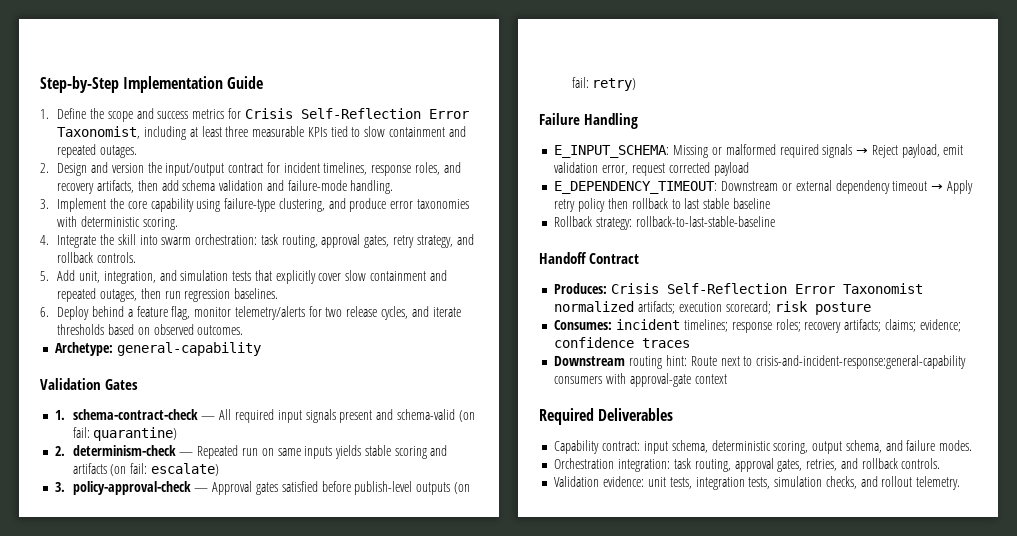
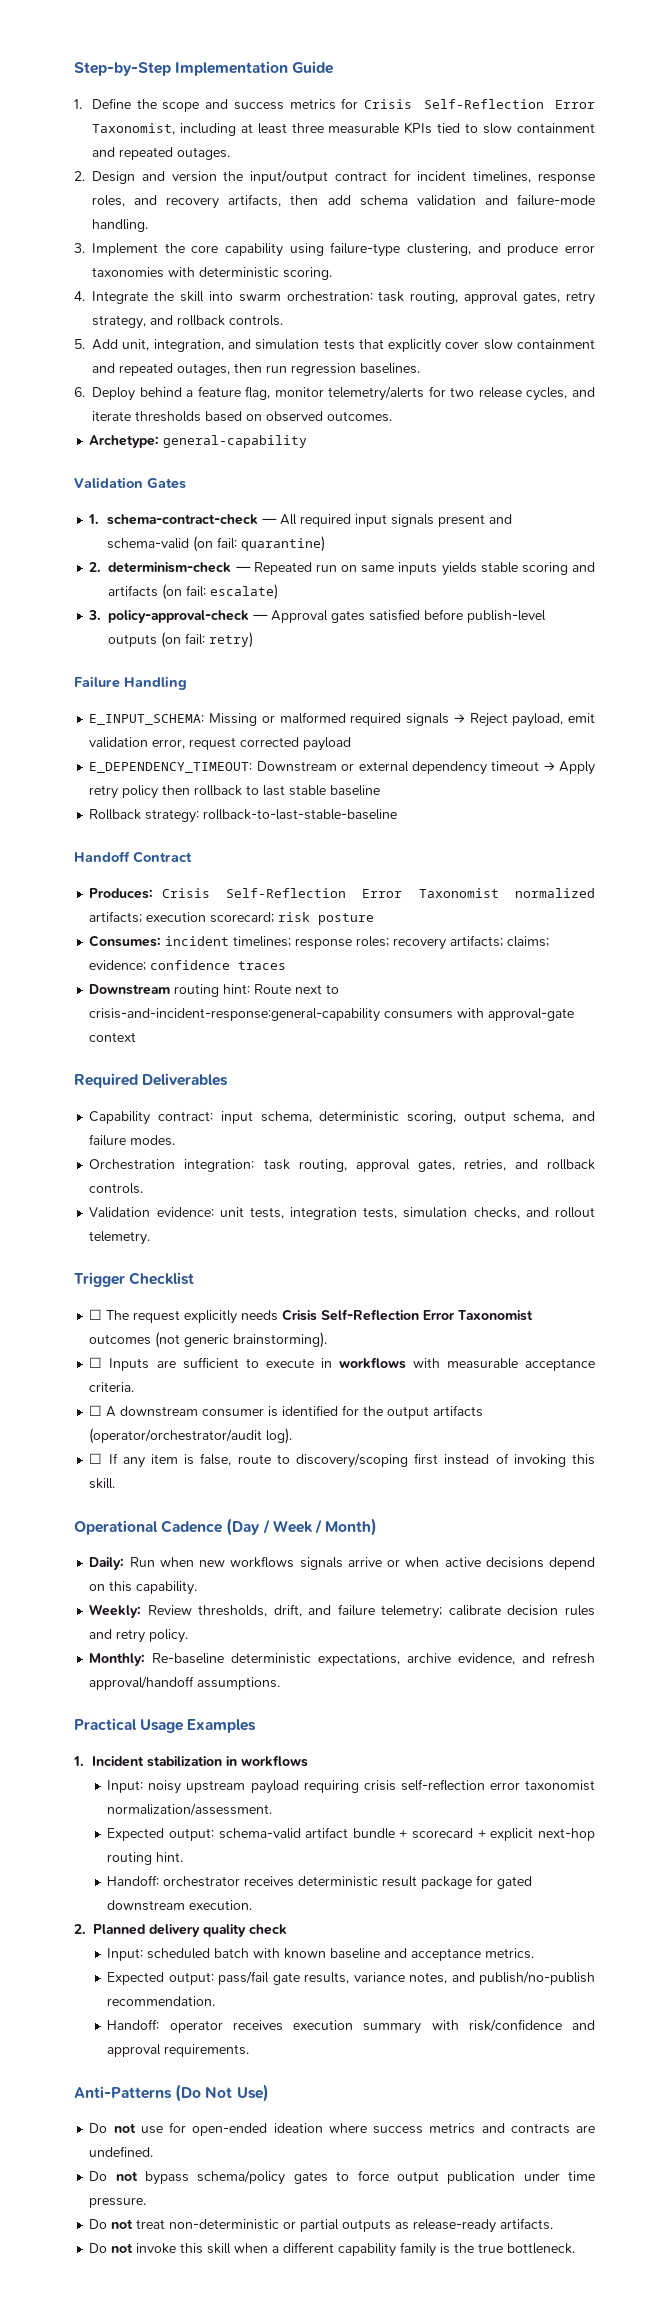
+ Trigger Checklist
+ ☐ The request explicitly needs Crisis Self-Reflection Error Taxonomist outcomes (not generic brainstorming).
+ ☐ Inputs are sufficient to execute in workflows with measurable acceptance criteria.
+ ☐ A downstream consumer is identified for the output artifacts (operator/orchestrator/audit log).
+ ☐ If any item is false, route to discovery/scoping first instead of invoking this skill.
+ Operational Cadence (Day / Week / Month)
+ Daily: Run when new workflows signals arrive or when active decisions depend on this capability.
+ Weekly: Review thresholds, drift, and failure telemetry; calibrate decision rules and retry policy.
+ Monthly: Re-baseline deterministic expectations, archive evidence, and refresh approval/handoff assumptions.
+ Practical Usage Examples
+ 1. Incident stabilization in workflows
+ Input: noisy upstream payload requiring crisis self-reflection error taxonomist normalization/assessment.
+ Expected output: schema-valid artifact bundle + scorecard + explicit next-hop routing hint.
+ Handoff: orchestrator receives deterministic result package for gated downstream execution.
+ 2. Planned delivery quality check
+ Input: scheduled batch with known baseline and acceptance metrics.
+ Expected output: pass/fail gate results, variance notes, and publish/no-publish recommendation.
+ Handoff: operator receives execution summary with risk/confidence and approval requirements.
+ Anti-Patterns (Do Not Use)
+ Do not use for open-ended ideation where success metrics and contracts are undefined.
+ Do not bypass schema/policy gates to force output publication under time pressure.
+ Do not treat non-deterministic or partial outputs as release-ready artifacts.
+ Do not invoke this skill when a different capability family is the true bottleneck.

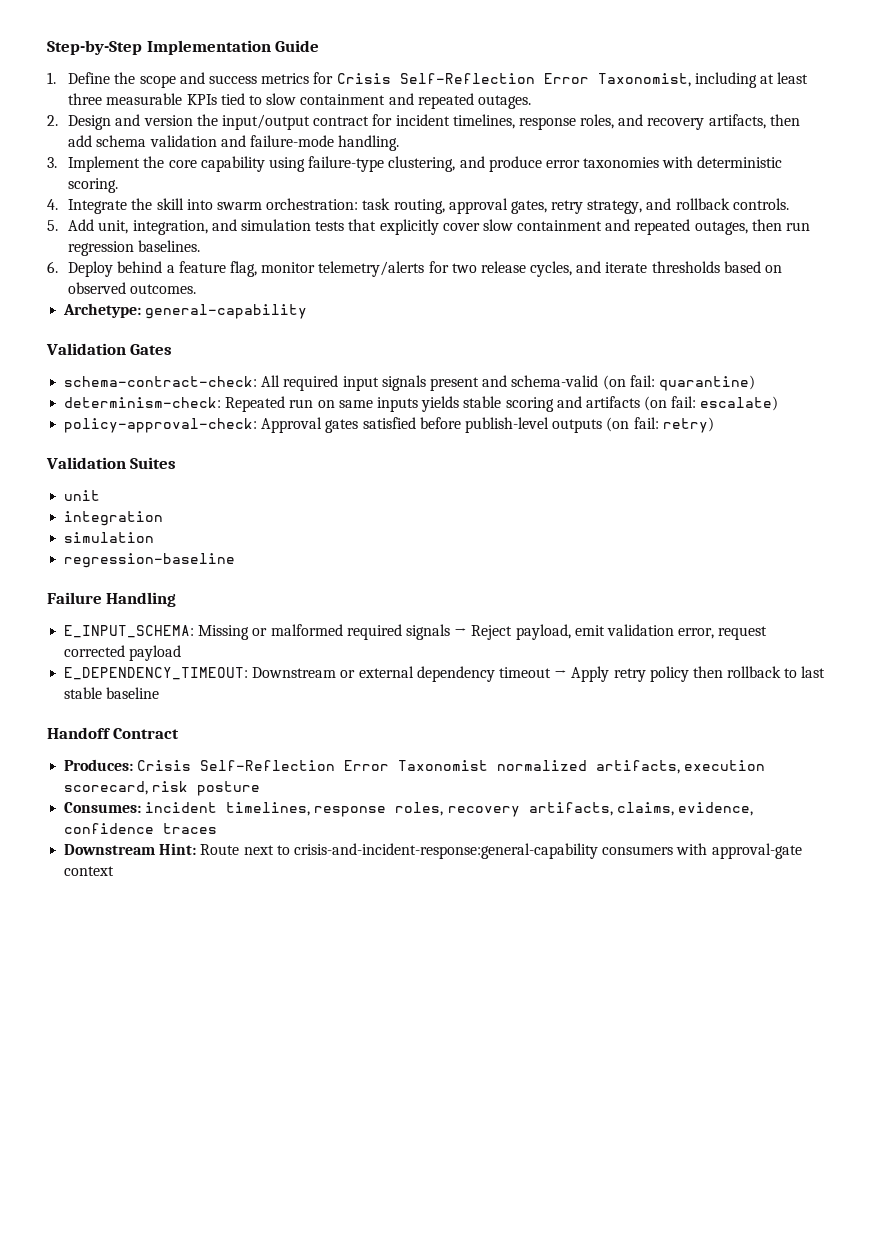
- 1. schema-contract-check — All required input signals present and schema-valid (on fail: quarantine)
+ schema-contract-check: All required input signals present and schema-valid (on fail: quarantine)
- 2. determinism-check — Repeated run on same inputs yields stable scoring and artifacts (on fail: escalate)
+ determinism-check: Repeated run on same inputs yields stable scoring and artifacts (on fail: escalate)
- 3. policy-approval-check — Approval gates satisfied before publish-level outputs (on fail: retry)
+ policy-approval-check: Approval gates satisfied before publish-level outputs (on fail: retry)
+ Validation Suites
+ unit
+ integration
+ simulation
+ regression-baseline
- Rollback strategy: rollback-to-last-stable-baseline
- Produces: Crisis Self-Reflection Error Taxonomist normalized artifacts; execution scorecard; risk posture
+ Produces: Crisis Self-Reflection Error Taxonomist normalized artifacts, execution scorecard, risk posture
- Consumes: incident timelines; response roles; recovery artifacts; claims; evidence; confidence traces
+ Consumes: incident timelines, response roles, recovery artifacts, claims, evidence, confidence traces
- Downstream routing hint: Route next to crisis-and-incident-response:general-capability consumers with approval-gate context
+ Downstream Hint: Route next to crisis-and-incident-response:general-capability consumers with approval-gate context
- Required Deliverables
- Capability contract: input schema, deterministic scoring, output schema, and failure modes.
- Orchestration integration: task routing, approval gates, retries, and rollback controls.
- Validation evidence: unit tests, integration tests, simulation checks, and rollout telemetry.
- Trigger Checklist
- ☐ The request explicitly needs Crisis Self-Reflection Error Taxonomist outcomes (not generic brainstorming).
- ☐ Inputs are sufficient to execute in workflows with measurable acceptance criteria.
- ☐ A downstream consumer is identified for the output artifacts (operator/orchestrator/audit log).
- ☐ If any item is false, route to discovery/scoping first instead of invoking this skill.
- Operational Cadence (Day / Week / Month)
- Daily: Run when new workflows signals arrive or when active decisions depend on this capability.
- Weekly: Review thresholds, drift, and failure telemetry; calibrate decision rules and retry policy.
- Monthly: Re-baseline deterministic expectations, archive evidence, and refresh approval/handoff assumptions.
- Practical Usage Examples
- 1. Incident stabilization in workflows
- Input: noisy upstream payload requiring crisis self-reflection error taxonomist normalization/assessment.
- Expected output: schema-valid artifact bundle + scorecard + explicit next-hop routing hint.
- Handoff: orchestrator receives deterministic result package for gated downstream execution.
- 2. Planned delivery quality check
- Input: scheduled batch with known baseline and acceptance metrics.
- Expected output: pass/fail gate results, variance notes, and publish/no-publish recommendation.
- Handoff: operator receives execution summary with risk/confidence and approval requirements.
- Anti-Patterns (Do Not Use)
- Do not use for open-ended ideation where success metrics and contracts are undefined.
- Do not bypass schema/policy gates to force output publication under time pressure.
- Do not treat non-deterministic or partial outputs as release-ready artifacts.
- Do not invoke this skill when a different capability family is the true bottleneck.

